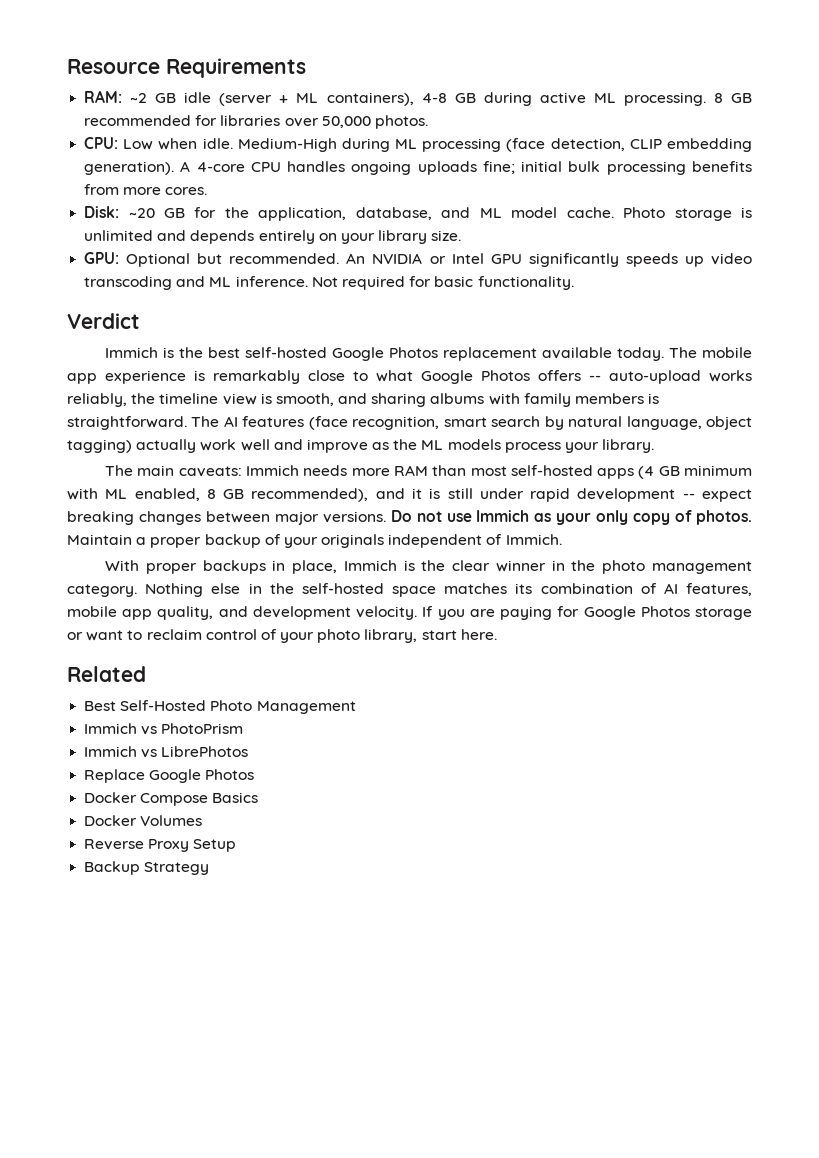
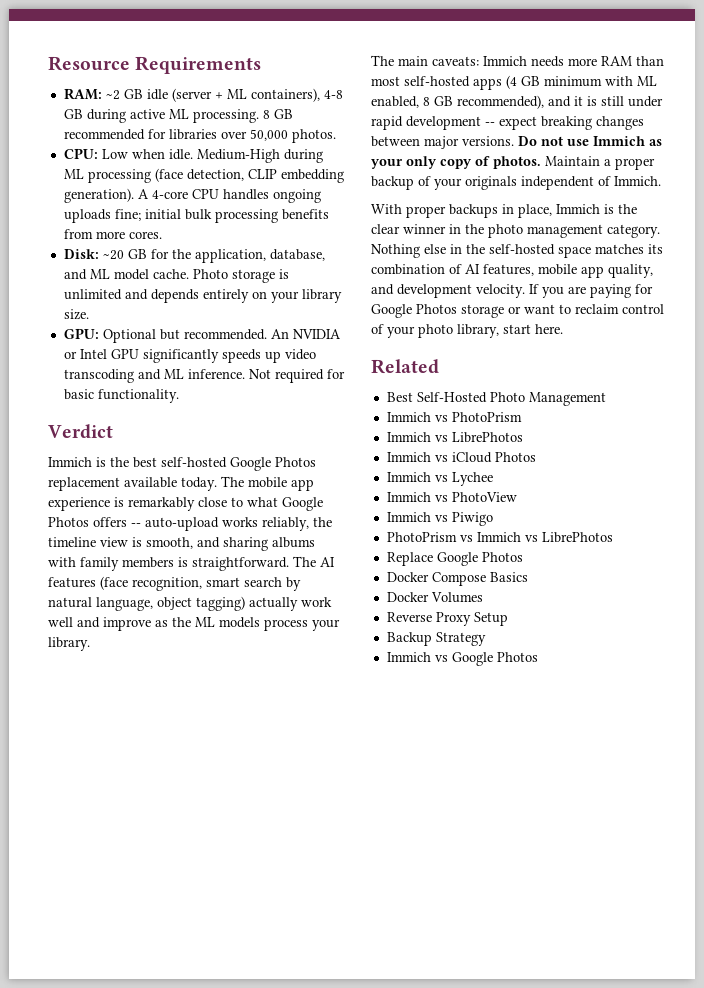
+ Immich vs iCloud Photos
+ Immich vs Lychee
+ Immich vs PhotoView
+ Immich vs Piwigo
+ PhotoPrism vs Immich vs LibrePhotos
+ Immich vs Google Photos

